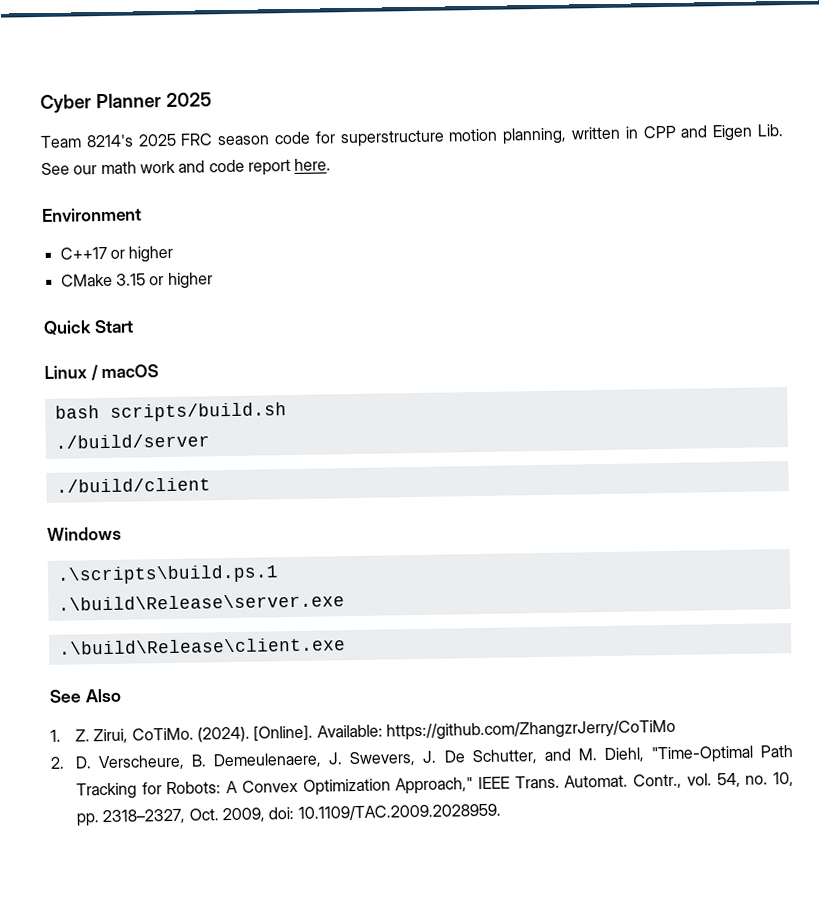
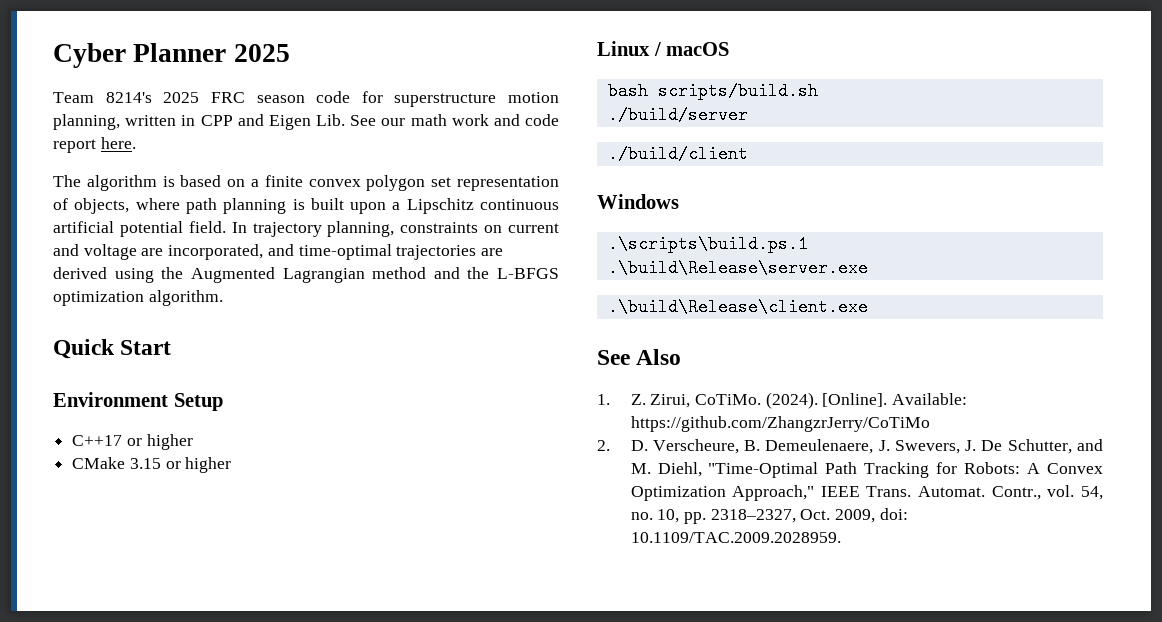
+ The algorithm is based on a finite convex polygon set representation of objects, where path planning is built upon a Lipschitz continuous artificial potential field. In trajectory planning, constraints on current and voltage are incorporated, and time-optimal trajectories are derived using the Augmented Lagrangian method and the L-BFGS optimization algorithm.
+ Quick Start
- Environment
+ Environment Setup
- Quick Start

